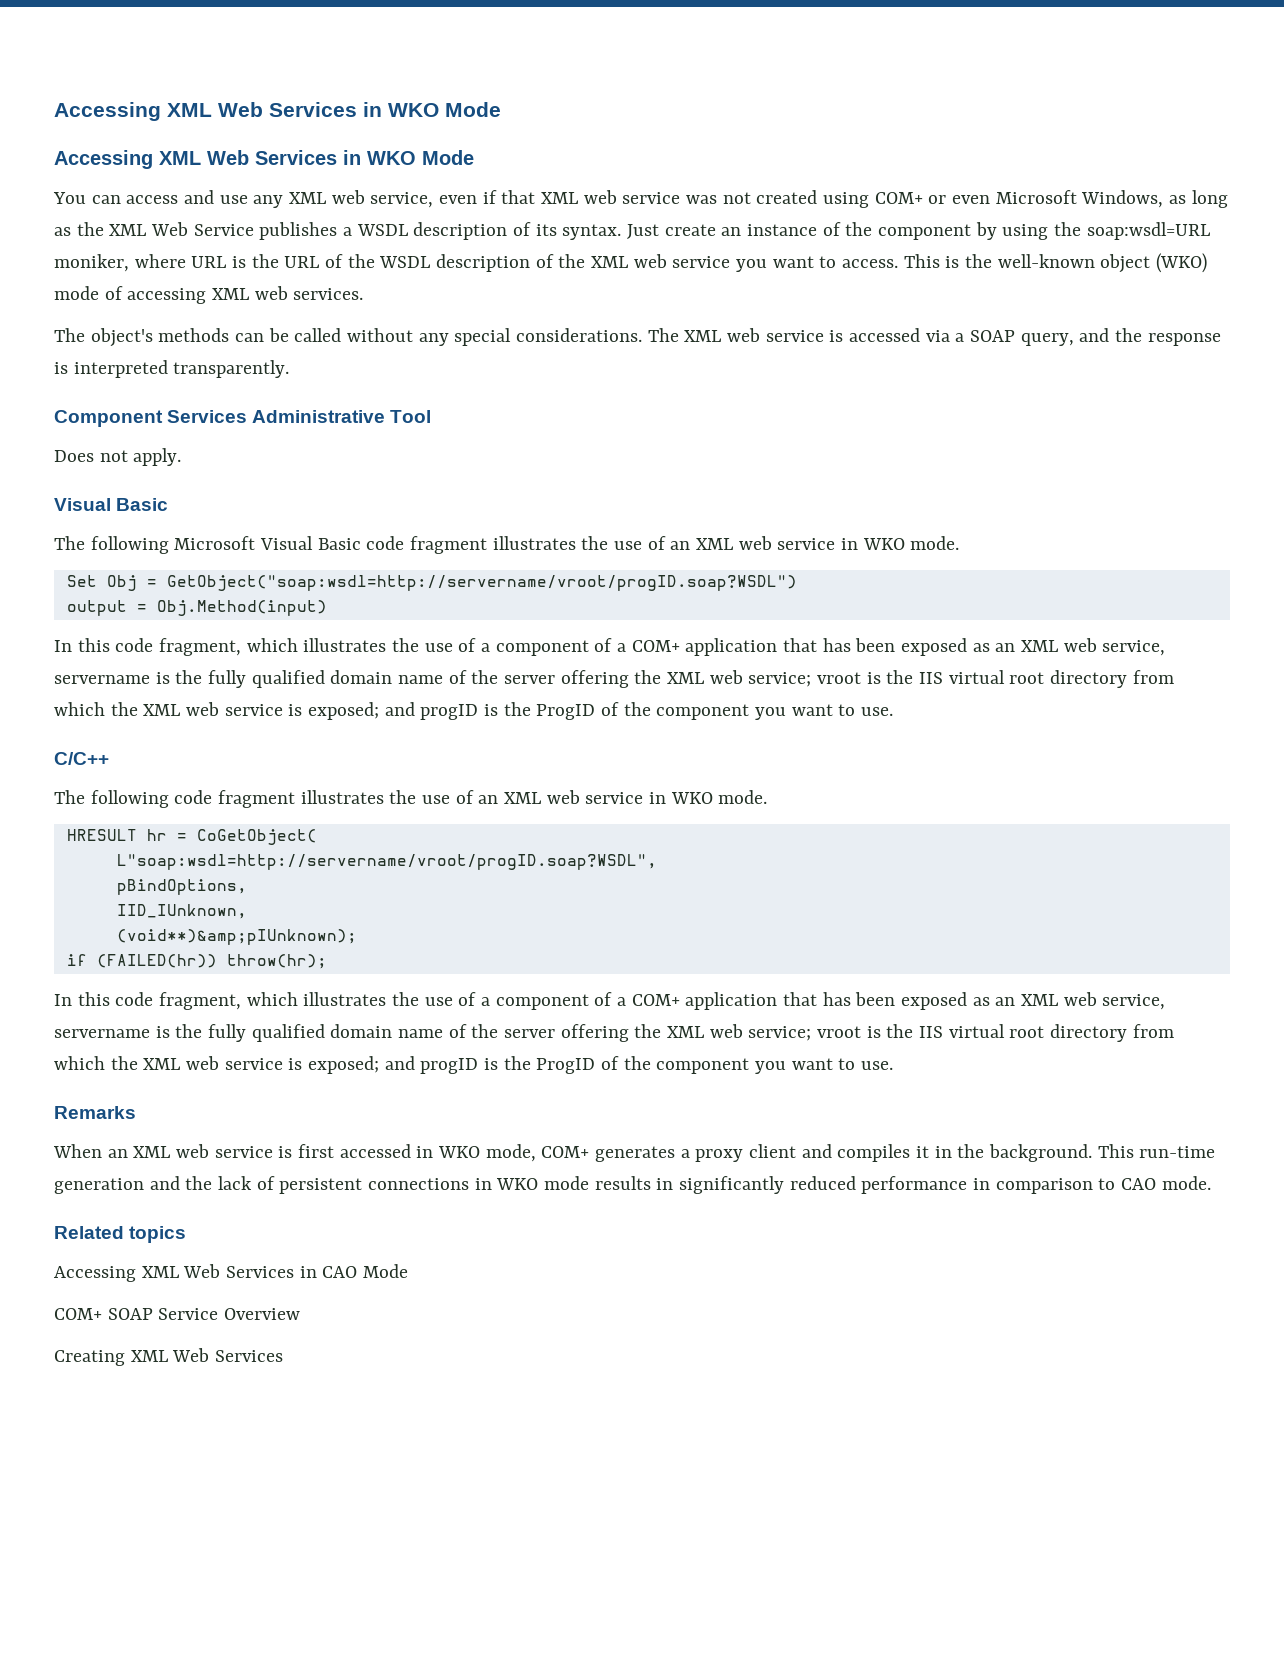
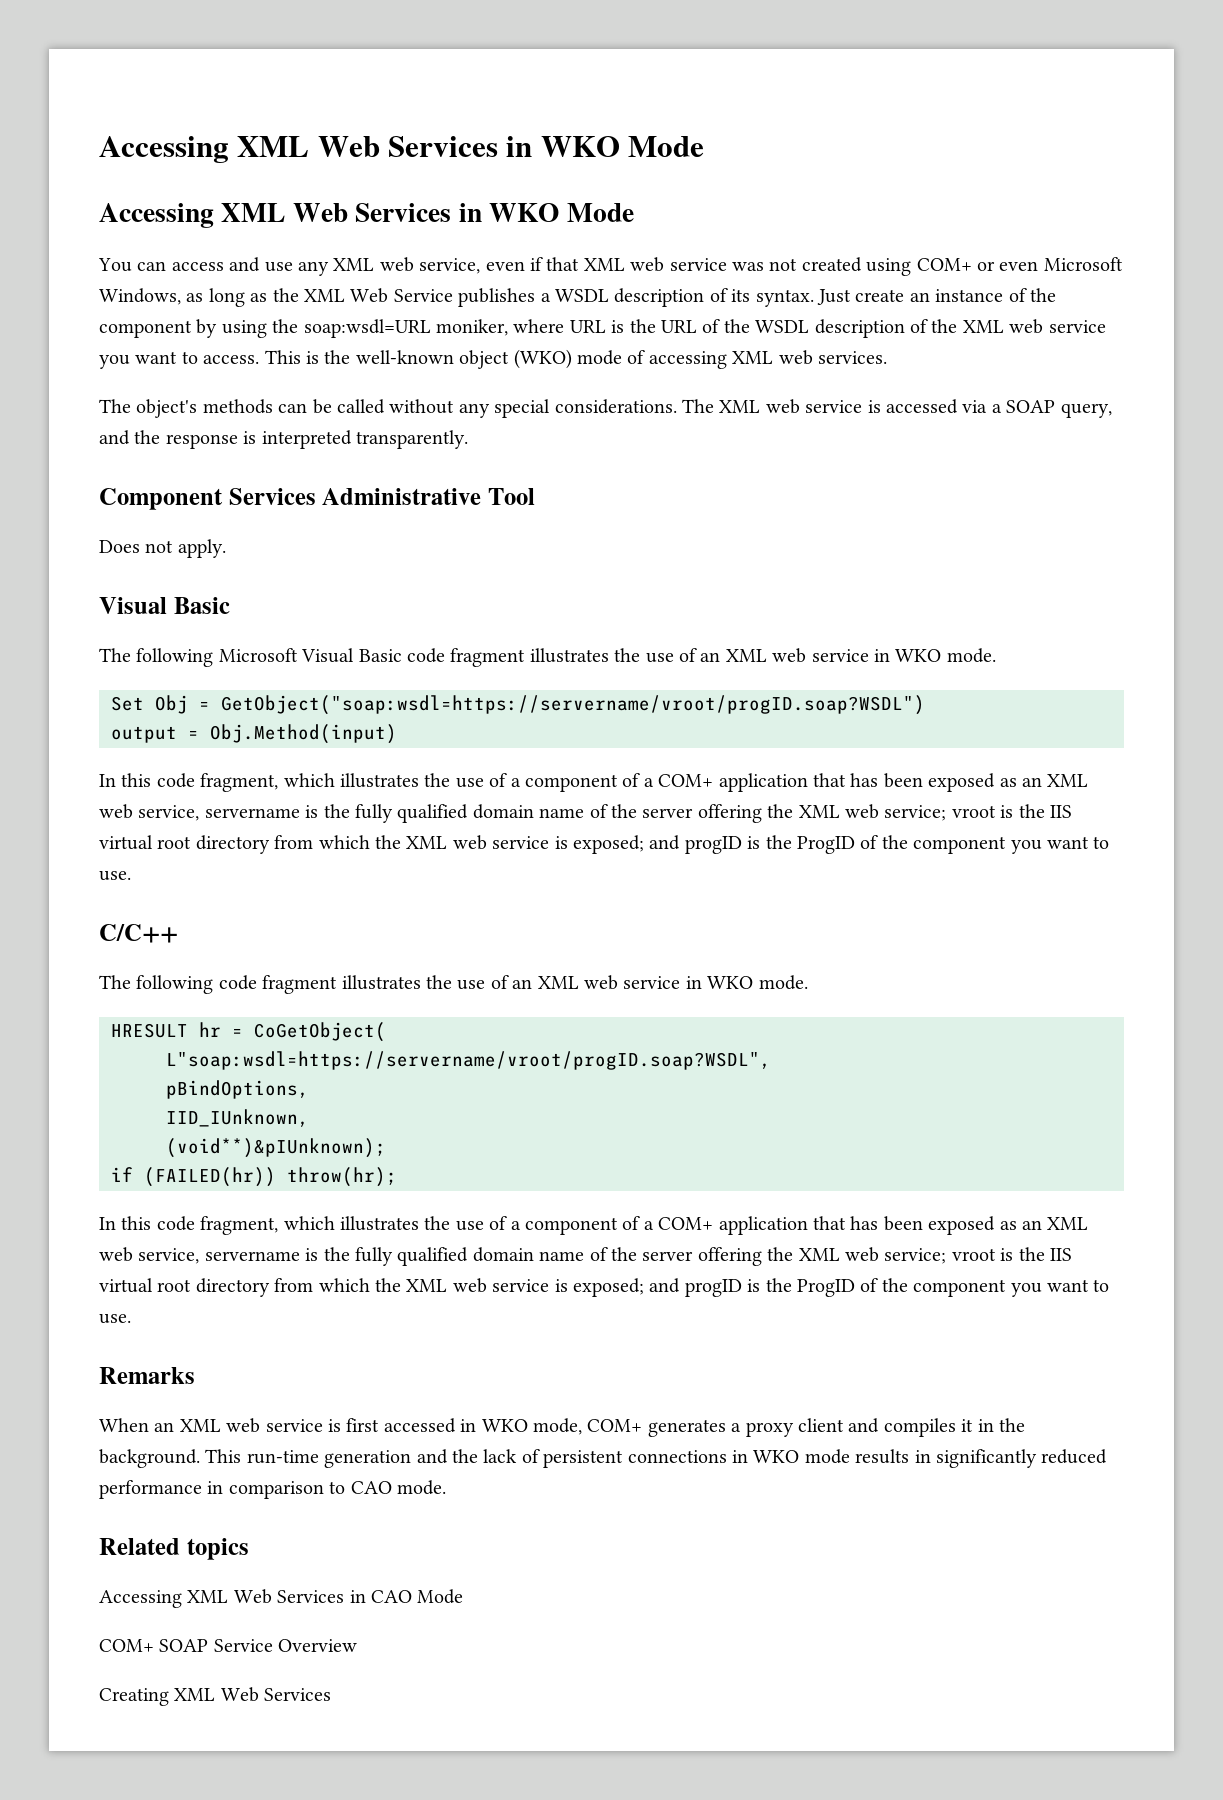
- Set Obj = GetObject("soap:wsdl=http://servername/vroot/progID.soap?WSDL")
+ Set Obj = GetObject("soap:wsdl=https://servername/vroot/progID.soap?WSDL")
- L"soap:wsdl=http://servername/vroot/progID.soap?WSDL",
+ L"soap:wsdl=https://servername/vroot/progID.soap?WSDL",
- (void**)&amp;pIUnknown);
+ (void**)&pIUnknown);

